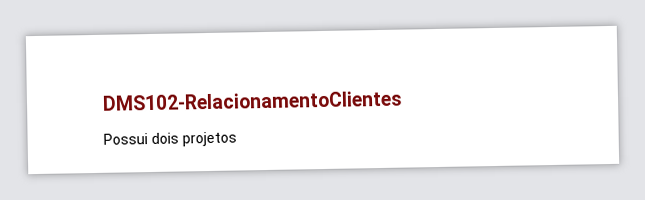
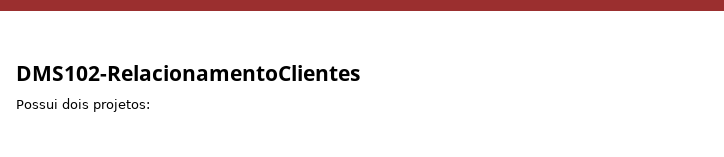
- Possui dois projetos
+ Possui dois projetos:

